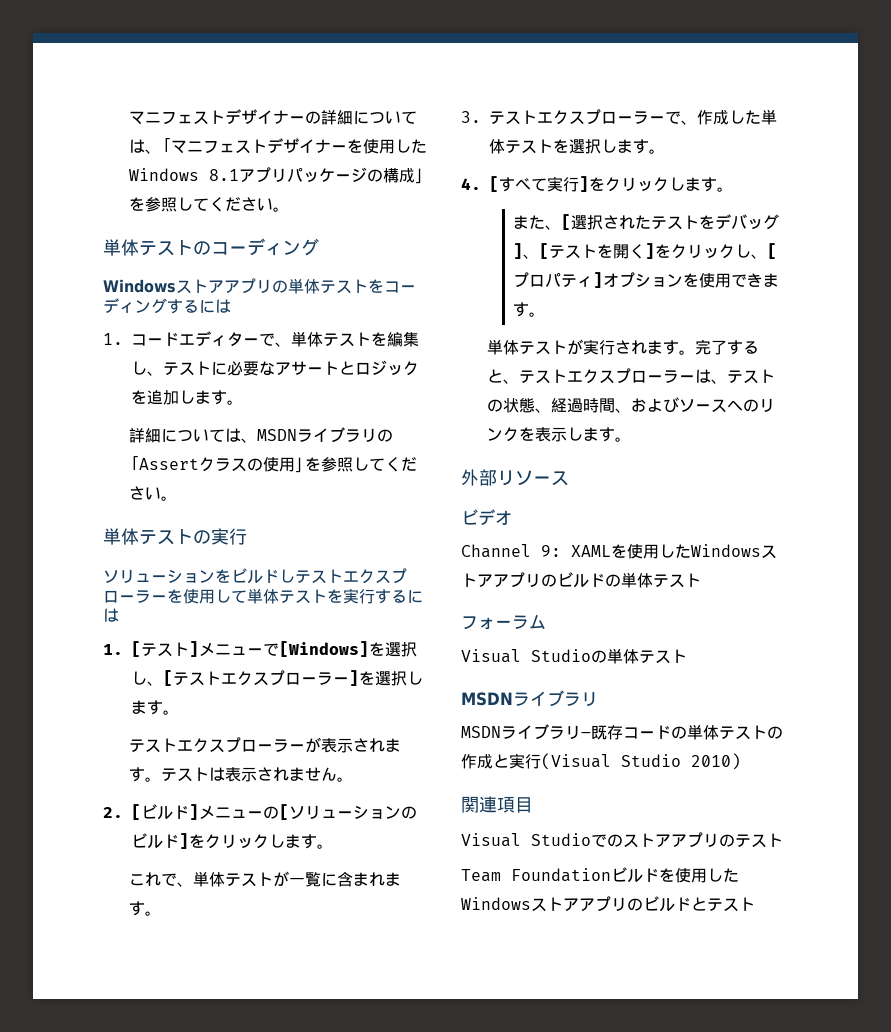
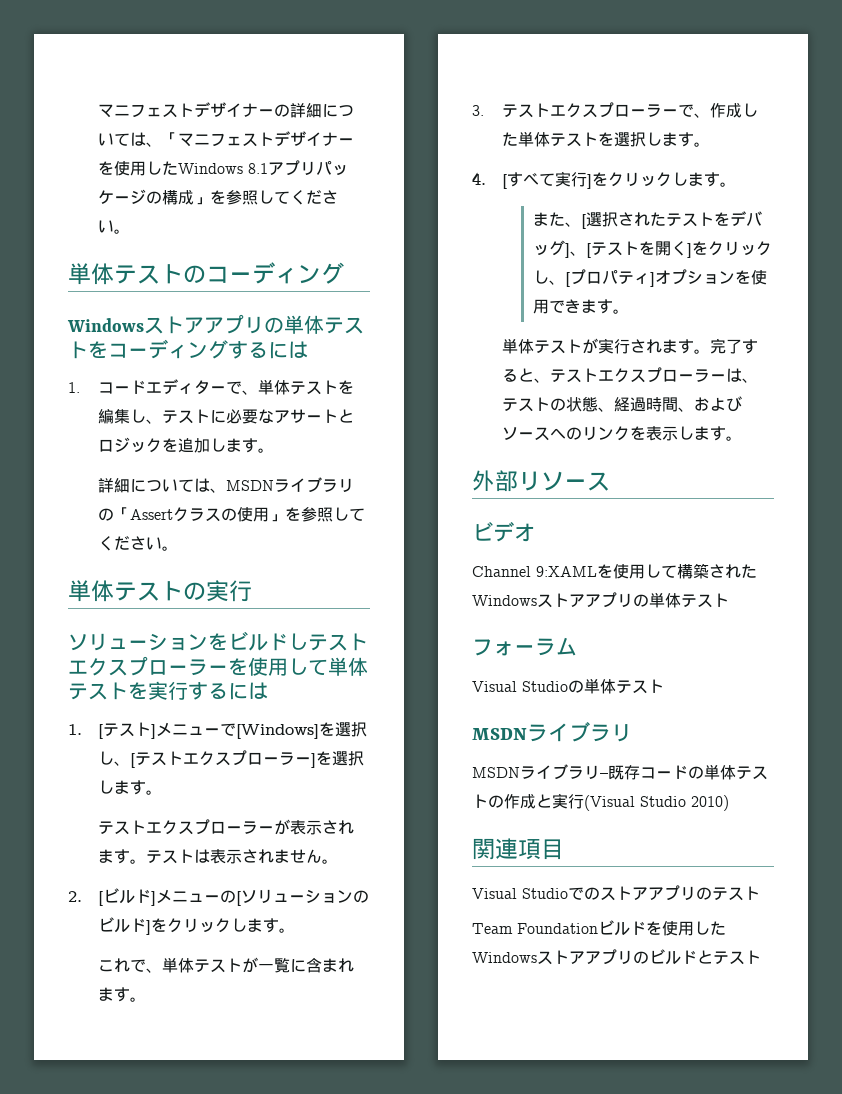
- Channel 9: XAMLを使用したWindowsストアアプリのビルドの単体テスト
+ Channel 9:XAMLを使用して構築されたWindowsストアアプリの単体テスト

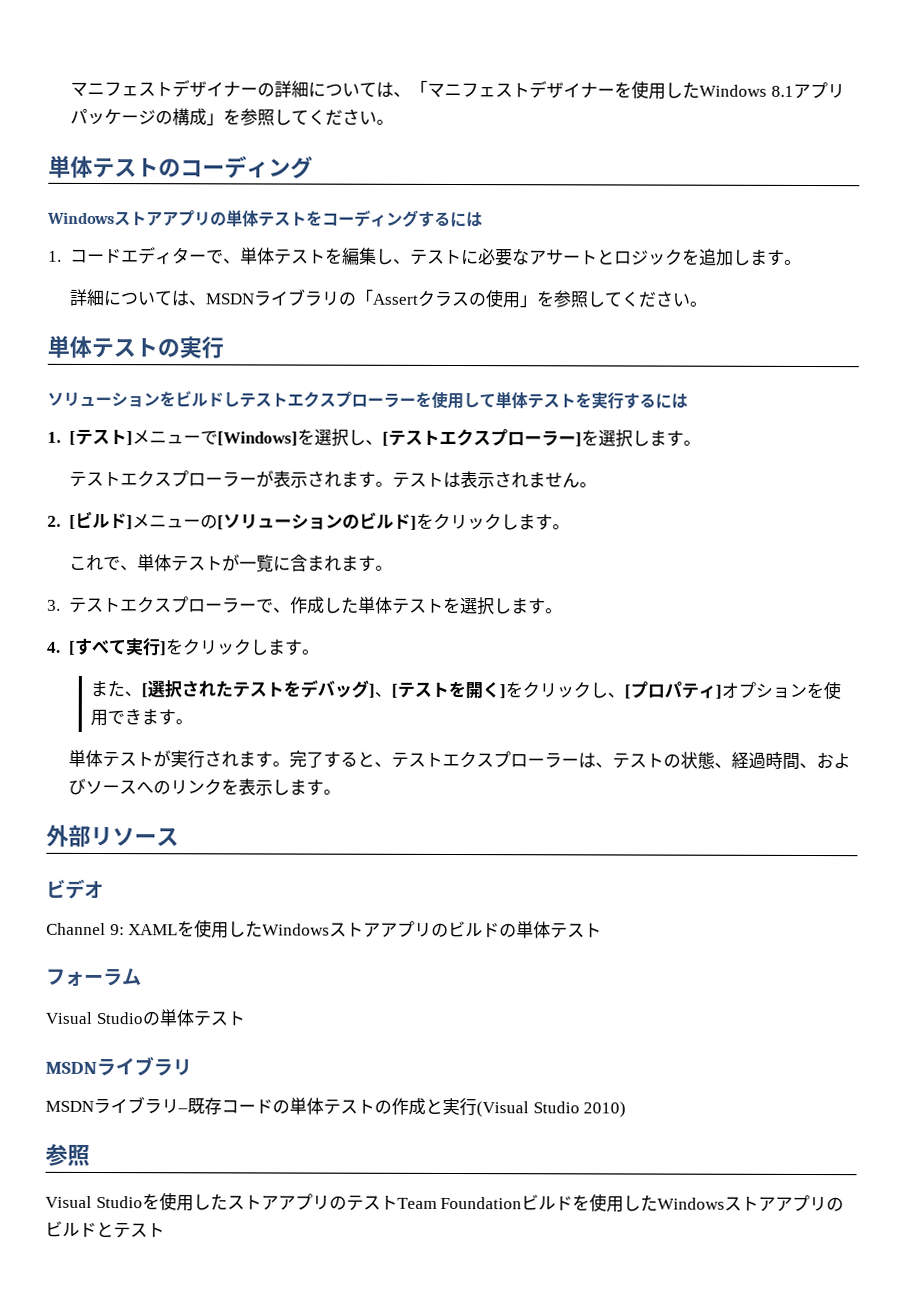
- Channel 9:XAMLを使用して構築されたWindowsストアアプリの単体テスト
+ Channel 9: XAMLを使用したWindowsストアアプリのビルドの単体テスト
  MSDNライブラリ–既存コードの単体テストの作成と実行(Visual Studio 2010)
- 関連項目
- Visual Studioでのストアアプリのテスト
- Team Foundationビルドを使用したWindowsストアアプリのビルドとテスト
+ 参照
+ Visual Studioを使用したストアアプリのテストTeam Foundationビルドを使用したWindowsストアアプリのビルドとテスト

